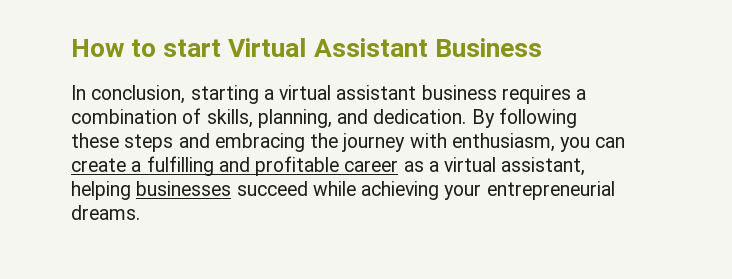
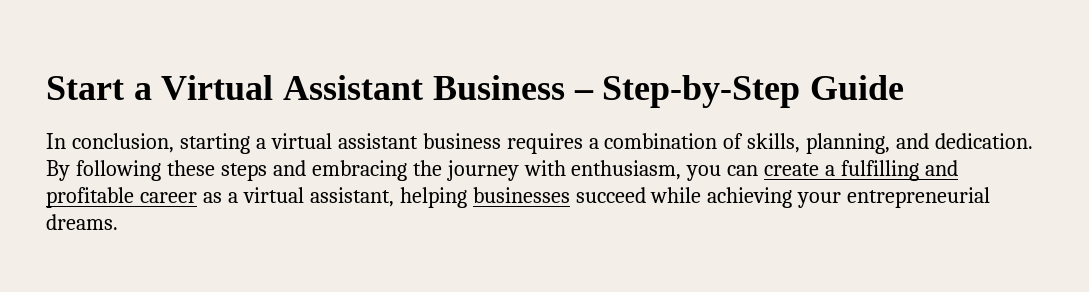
- How to start Virtual Assistant Business
+ Start a Virtual Assistant Business – Step-by-Step Guide

